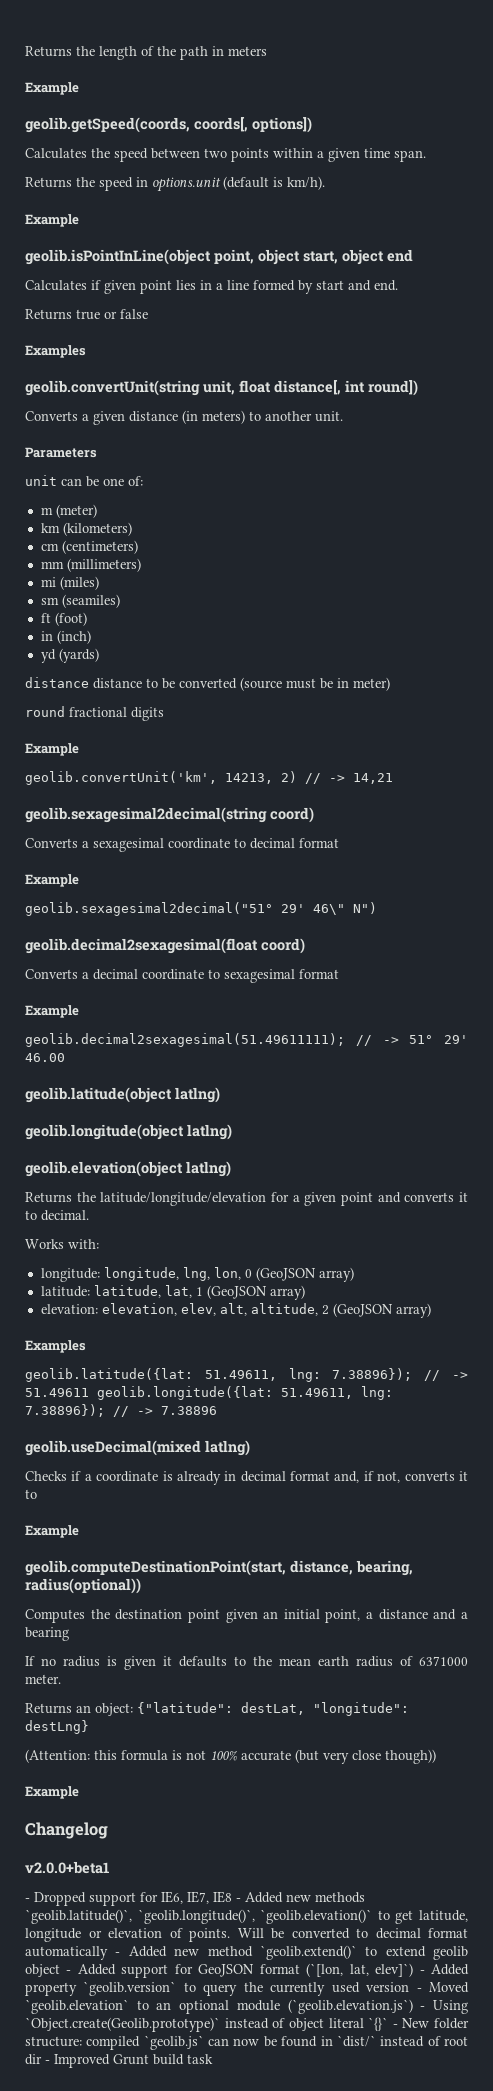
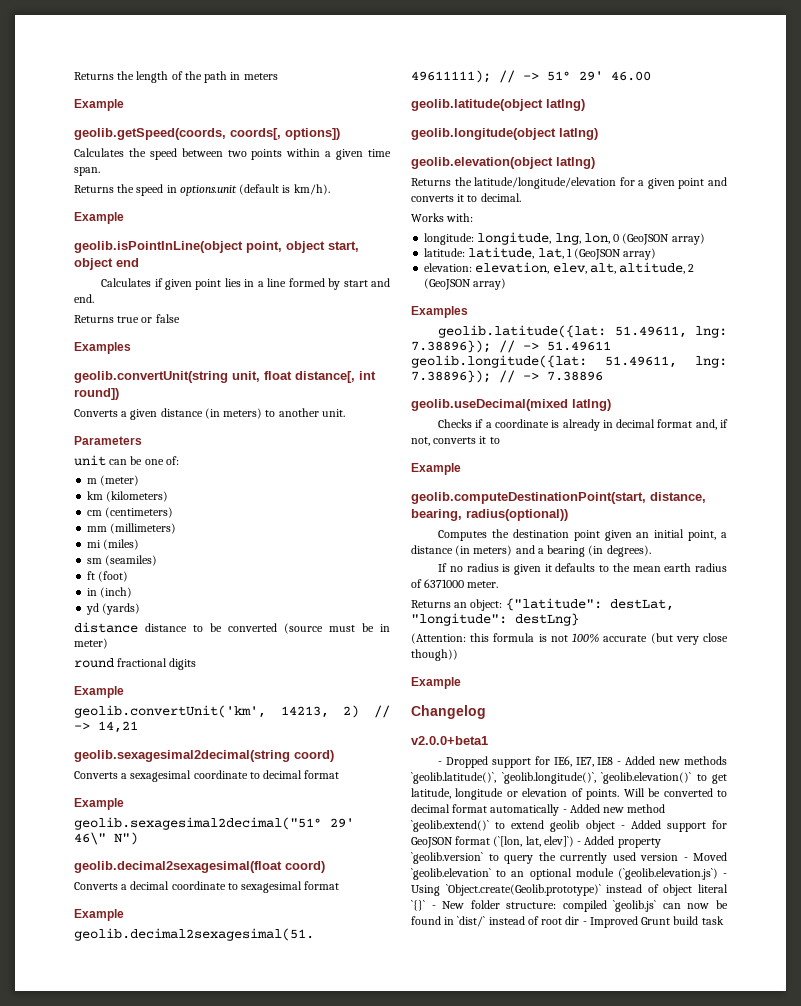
- Computes the destination point given an initial point, a distance and a bearing
+ Computes the destination point given an initial point, a distance (in meters) and a bearing (in degrees).

